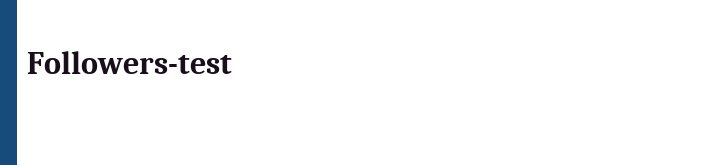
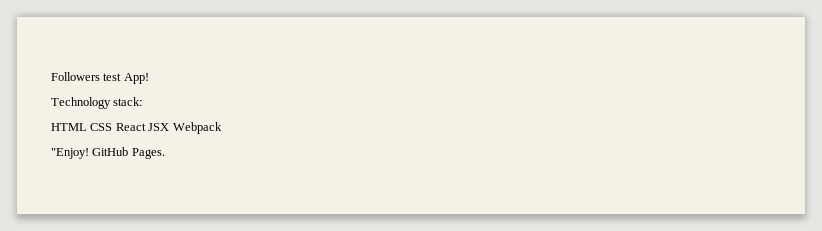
- Followers-test
+ Followers test App!
+ Technology stack:
+ HTML CSS React JSX Webpack
+ "Enjoy! GitHub Pages.

